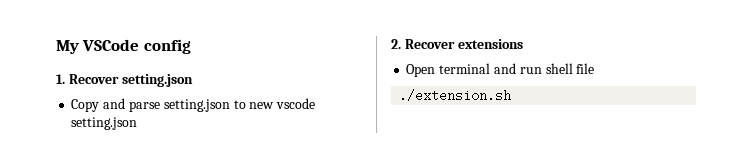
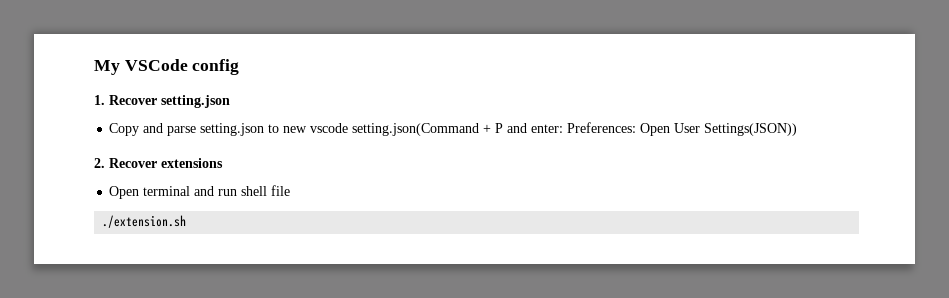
- Copy and parse setting.json to new vscode setting.json
+ Copy and parse setting.json to new vscode setting.json(Command + P and enter: Preferences: Open User Settings(JSON))

